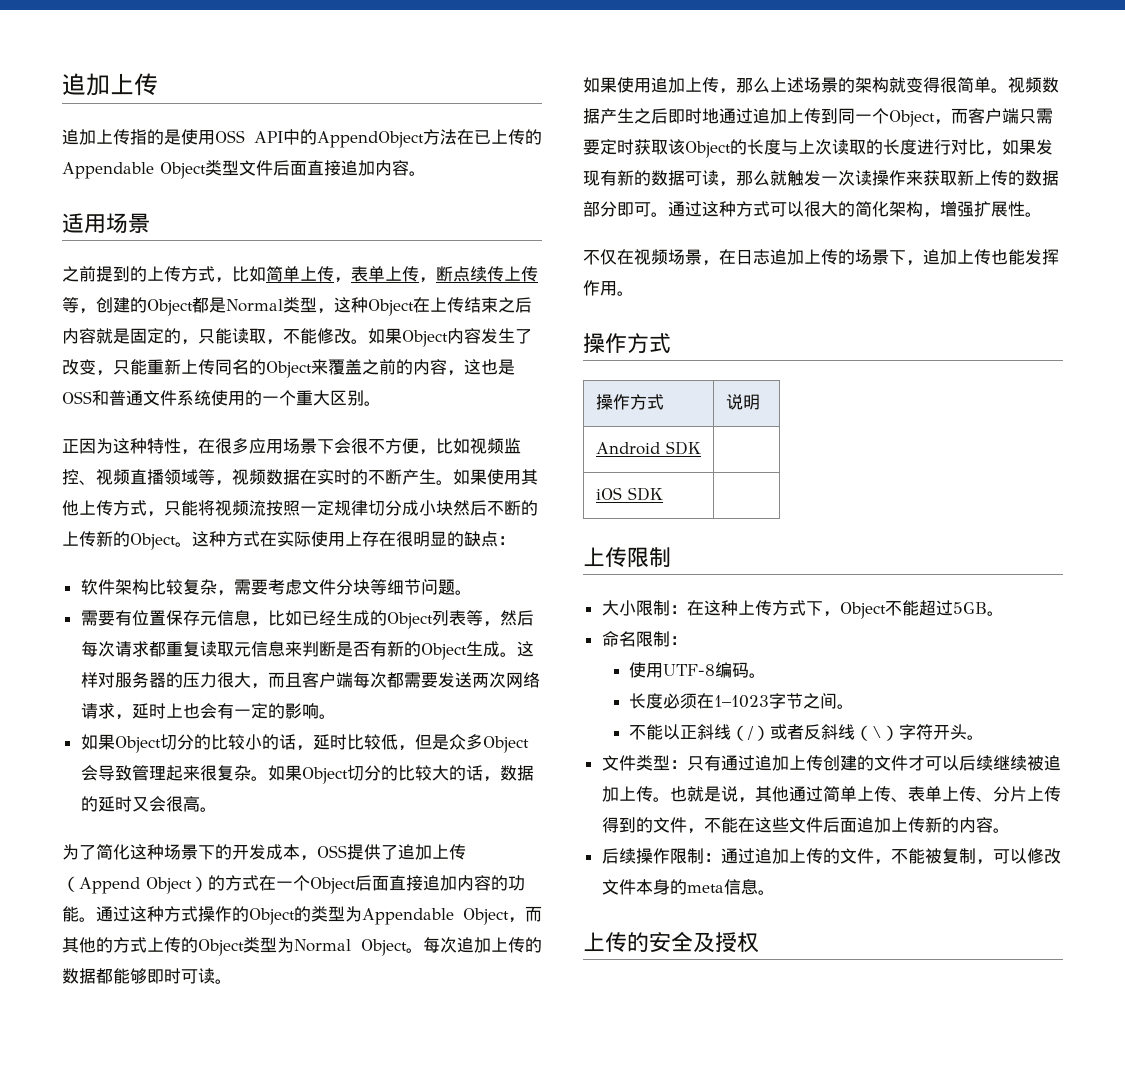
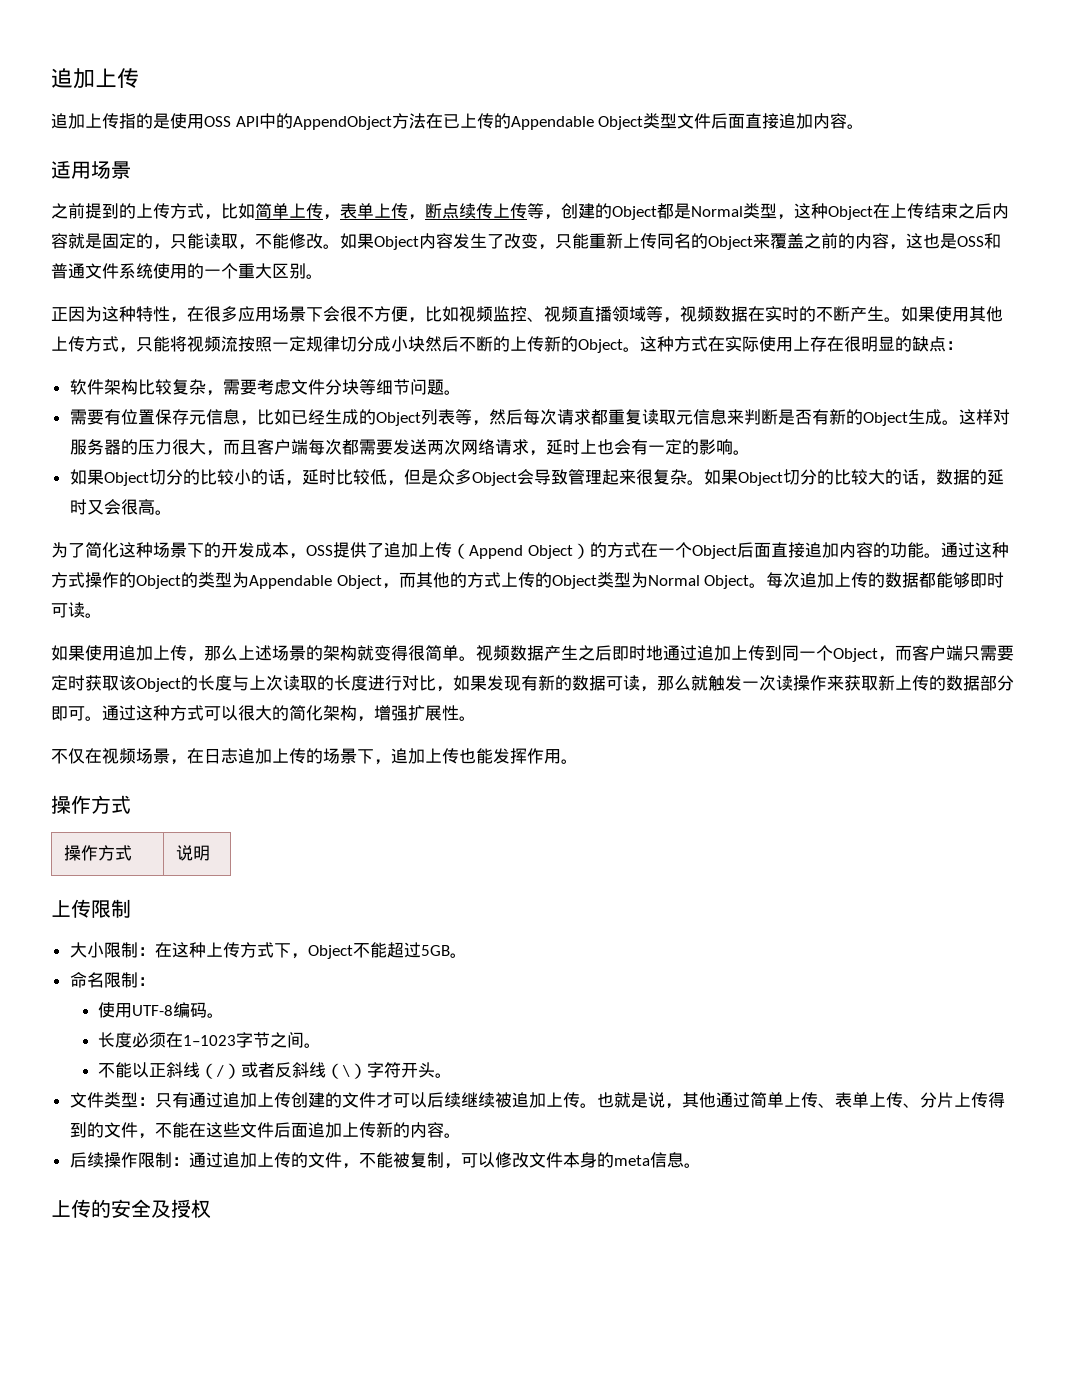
- Android SDK |
- iOS SDK |

